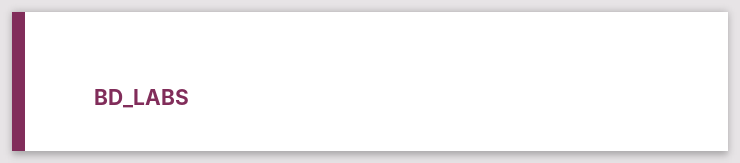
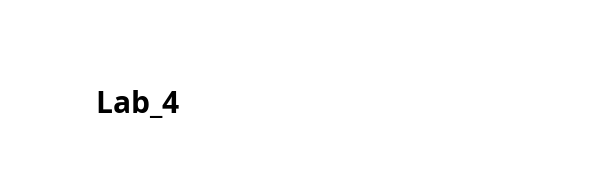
- BD_LABS
+ Lab_4

